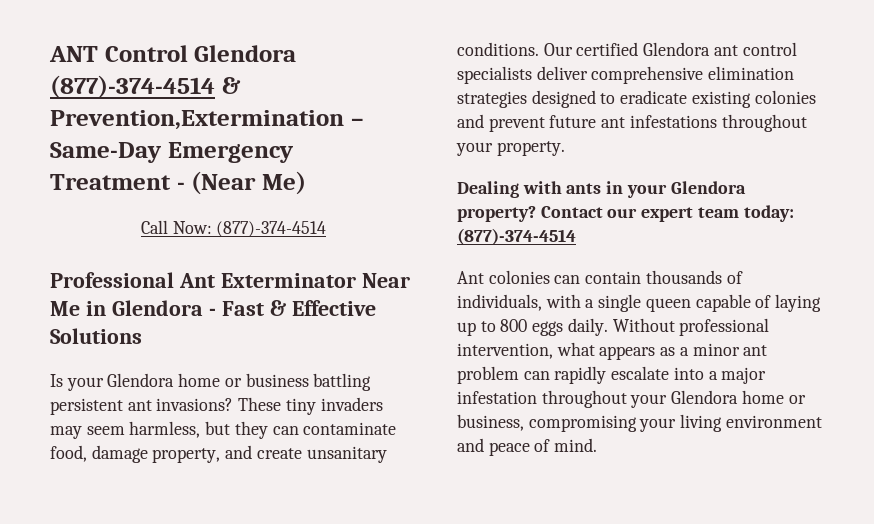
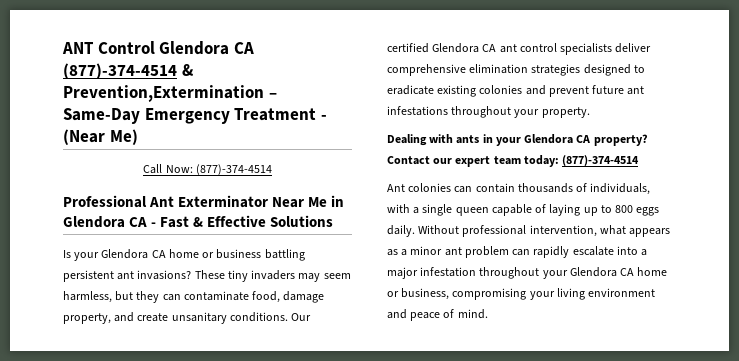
- ANT Control Glendora (877)-374-4514 & Prevention,Extermination – Same-Day Emergency Treatment - (Near Me)
+ ANT Control Glendora CA (877)-374-4514 & Prevention,Extermination – Same-Day Emergency Treatment - (Near Me)
- Professional Ant Exterminator Near Me in Glendora - Fast & Effective Solutions
+ Professional Ant Exterminator Near Me in Glendora CA - Fast & Effective Solutions
- Is your Glendora home or business battling persistent ant invasions?
+ Is your Glendora CA home or business battling persistent ant invasions?
- Our certified Glendora ant control specialists deliver comprehensive elimination strategies designed to eradicate existing colonies and prevent future ant infestations throughout your property.
+ Our certified Glendora CA ant control specialists deliver comprehensive elimination strategies designed to eradicate existing colonies and prevent future ant infestations throughout your property.
- Dealing with ants in your Glendora property?
+ Dealing with ants in your Glendora CA property?
- Without professional intervention, what appears as a minor ant problem can rapidly escalate into a major infestation throughout your Glendora home or business, compromising your living environment and peace of mind.
+ Without professional intervention, what appears as a minor ant problem can rapidly escalate into a major infestation throughout your Glendora CA home or business, compromising your living environment and peace of mind.

